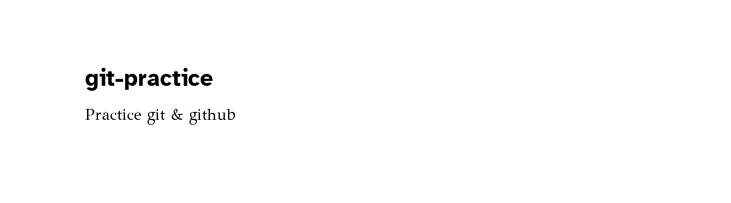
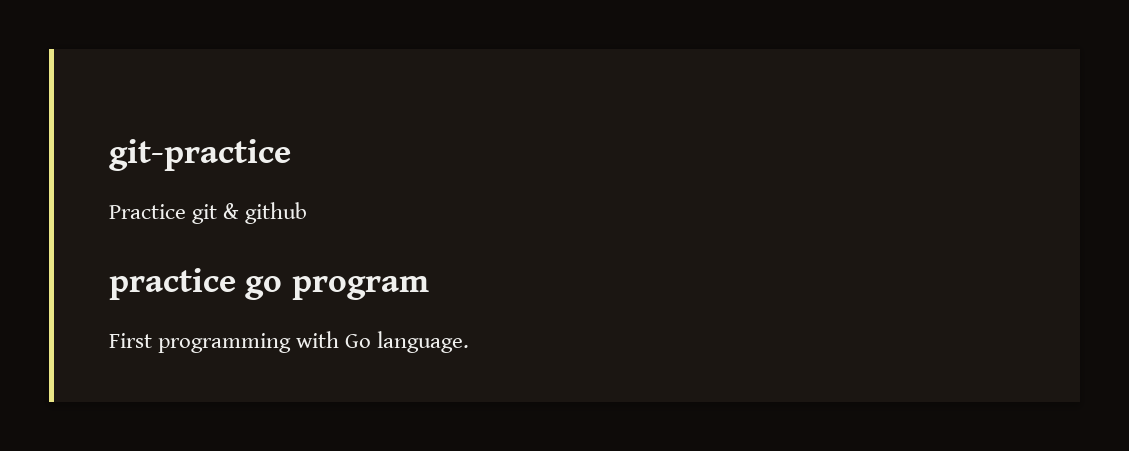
+ practice go program
+ First programming with Go language.

